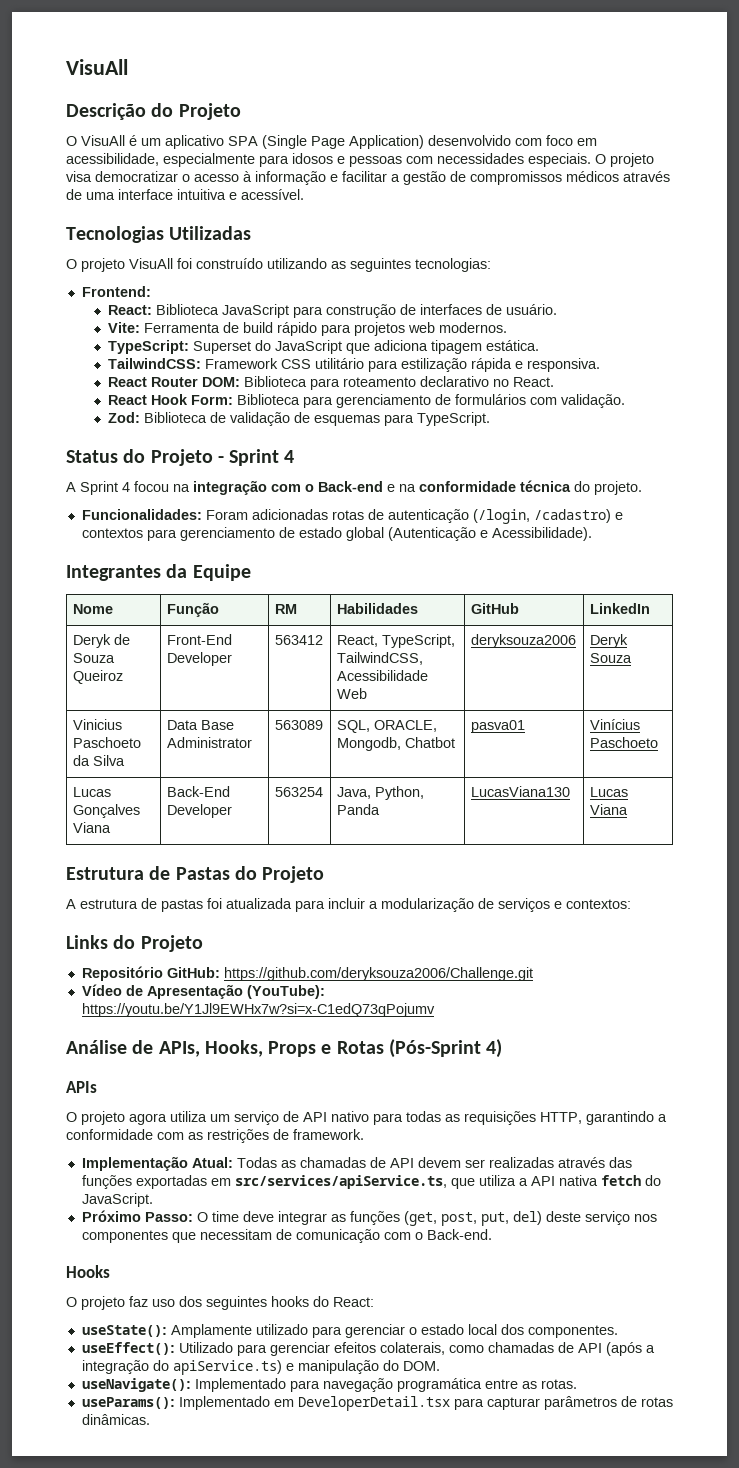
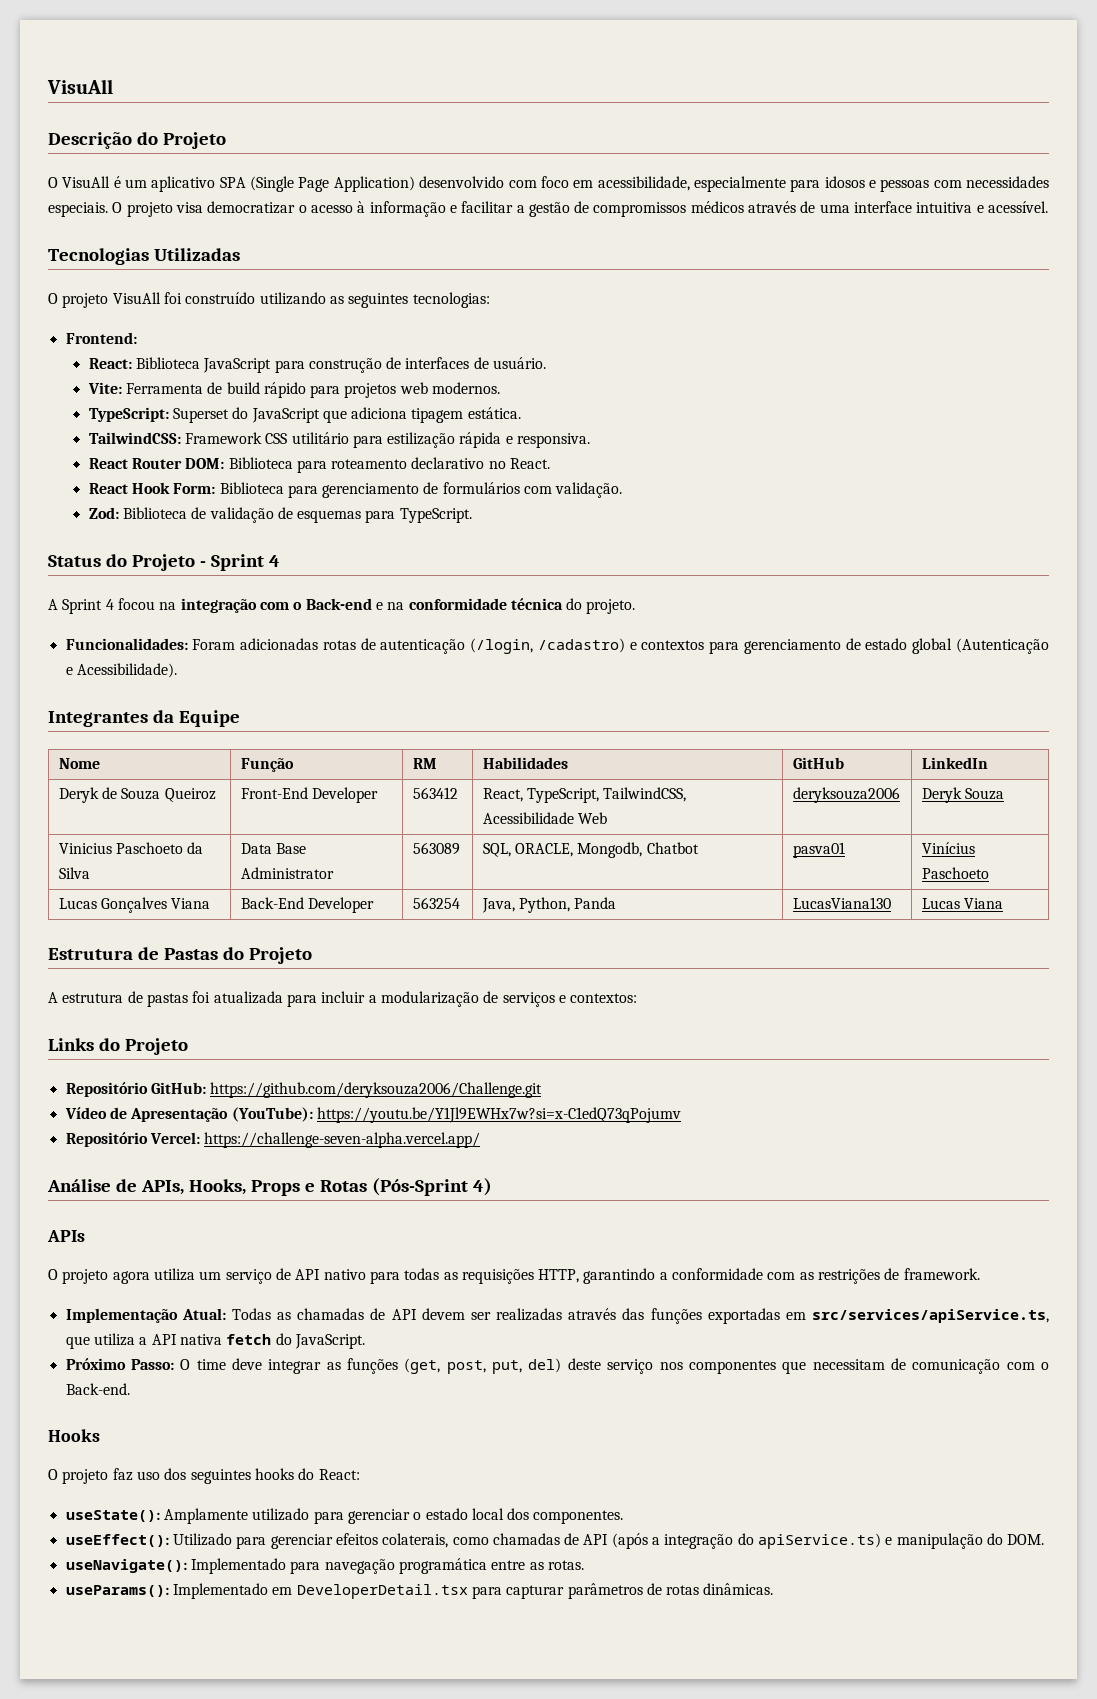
+ Repositório Vercel: https://challenge-seven-alpha.vercel.app/

